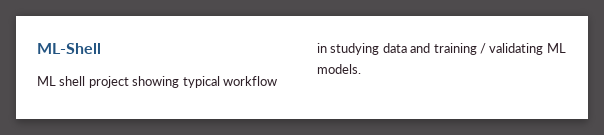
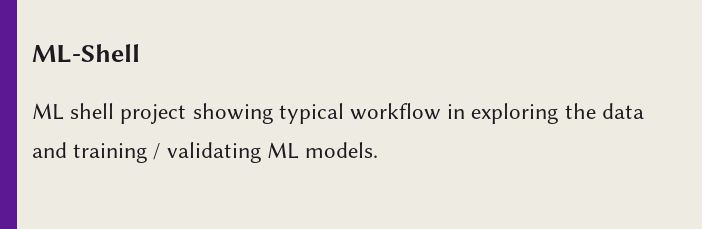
- ML shell project showing typical workflow in studying data and training / validating ML models.
+ ML shell project showing typical workflow in exploring the data and training / validating ML models.

